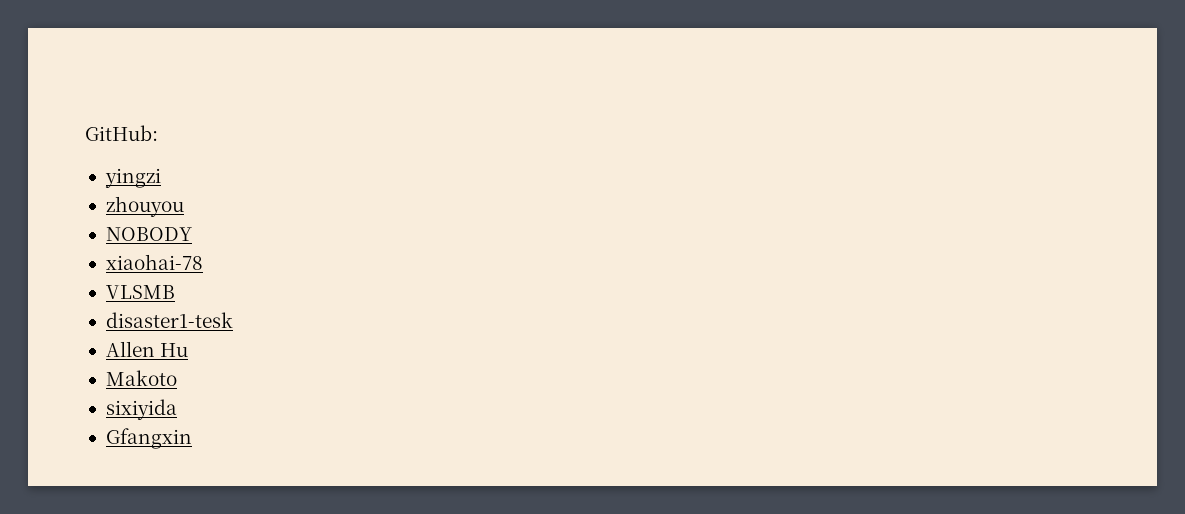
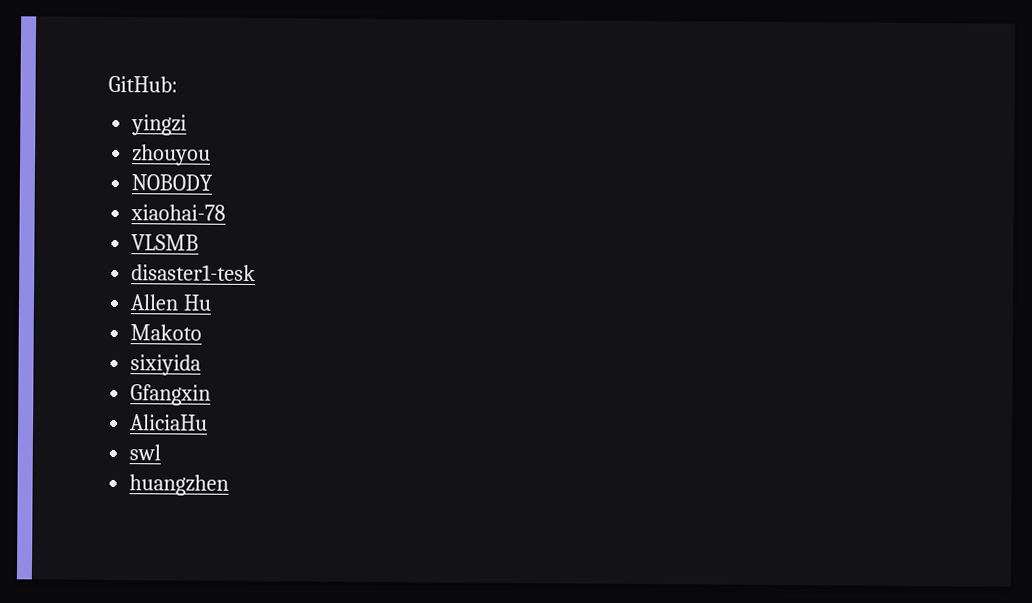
+ AliciaHu
+ swl
+ huangzhen

